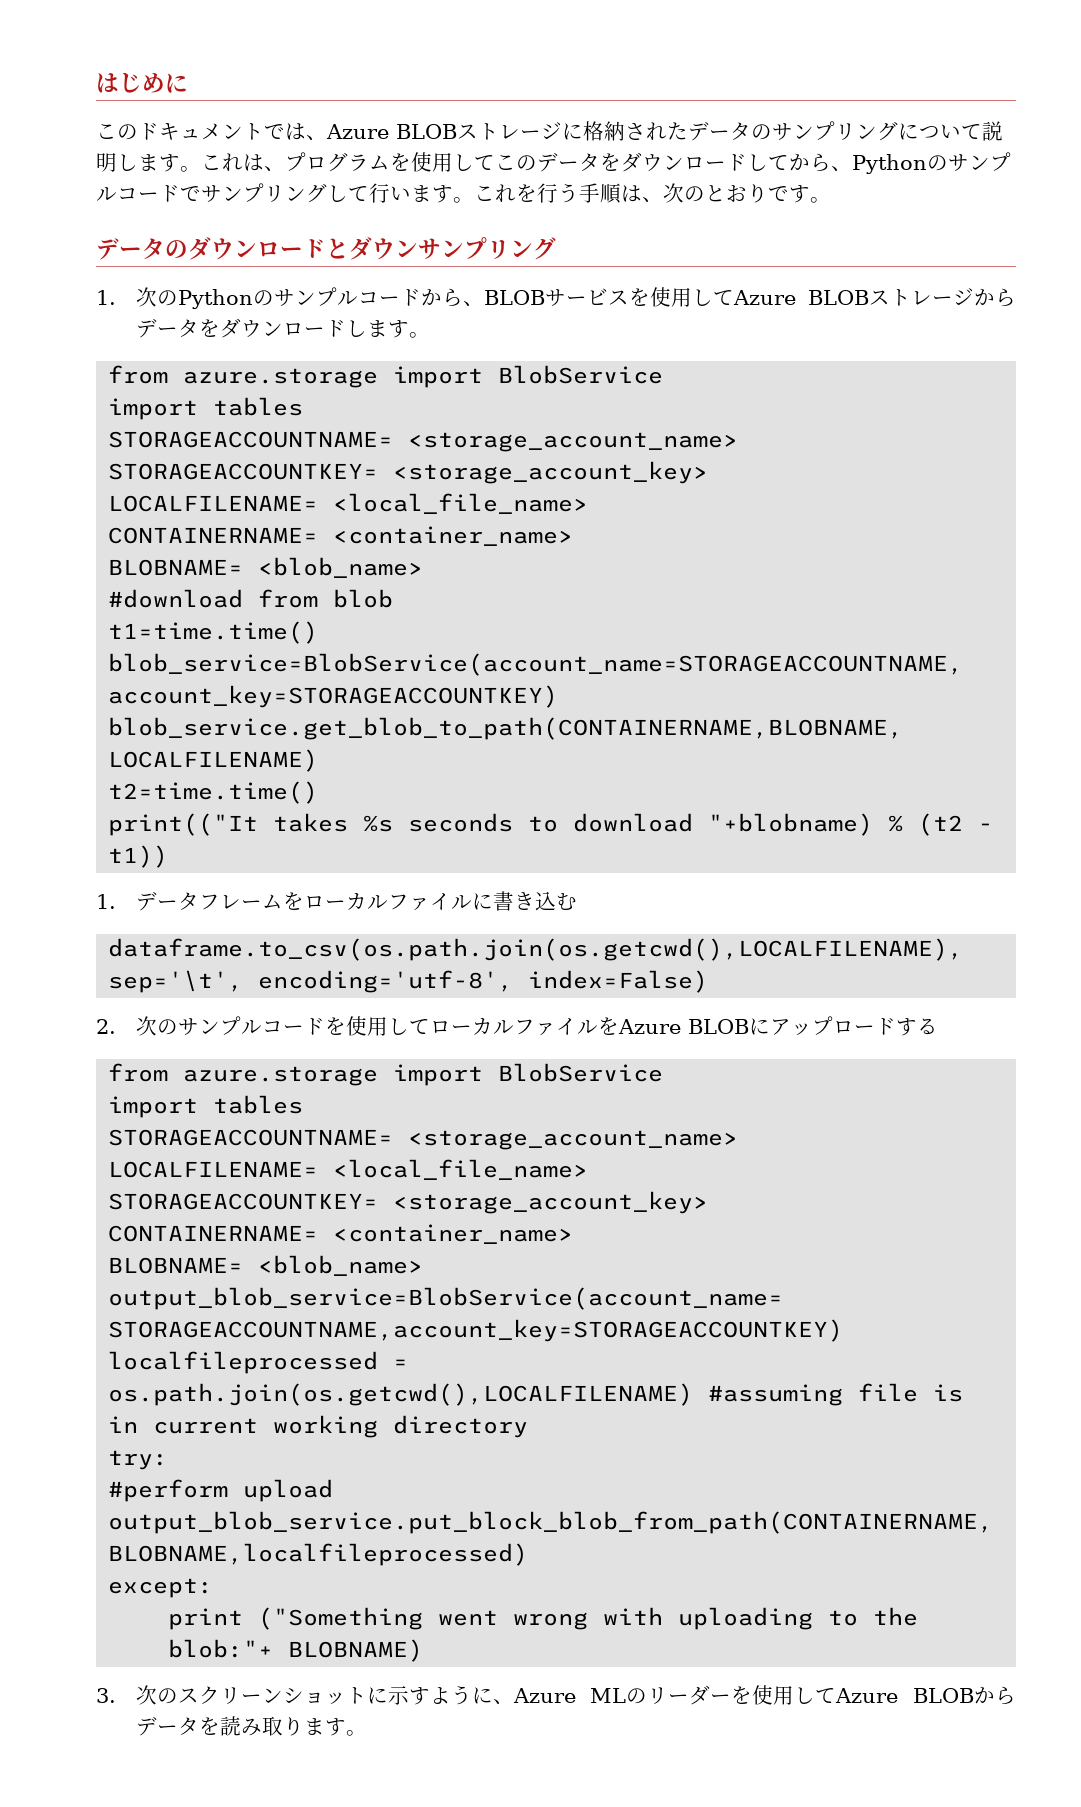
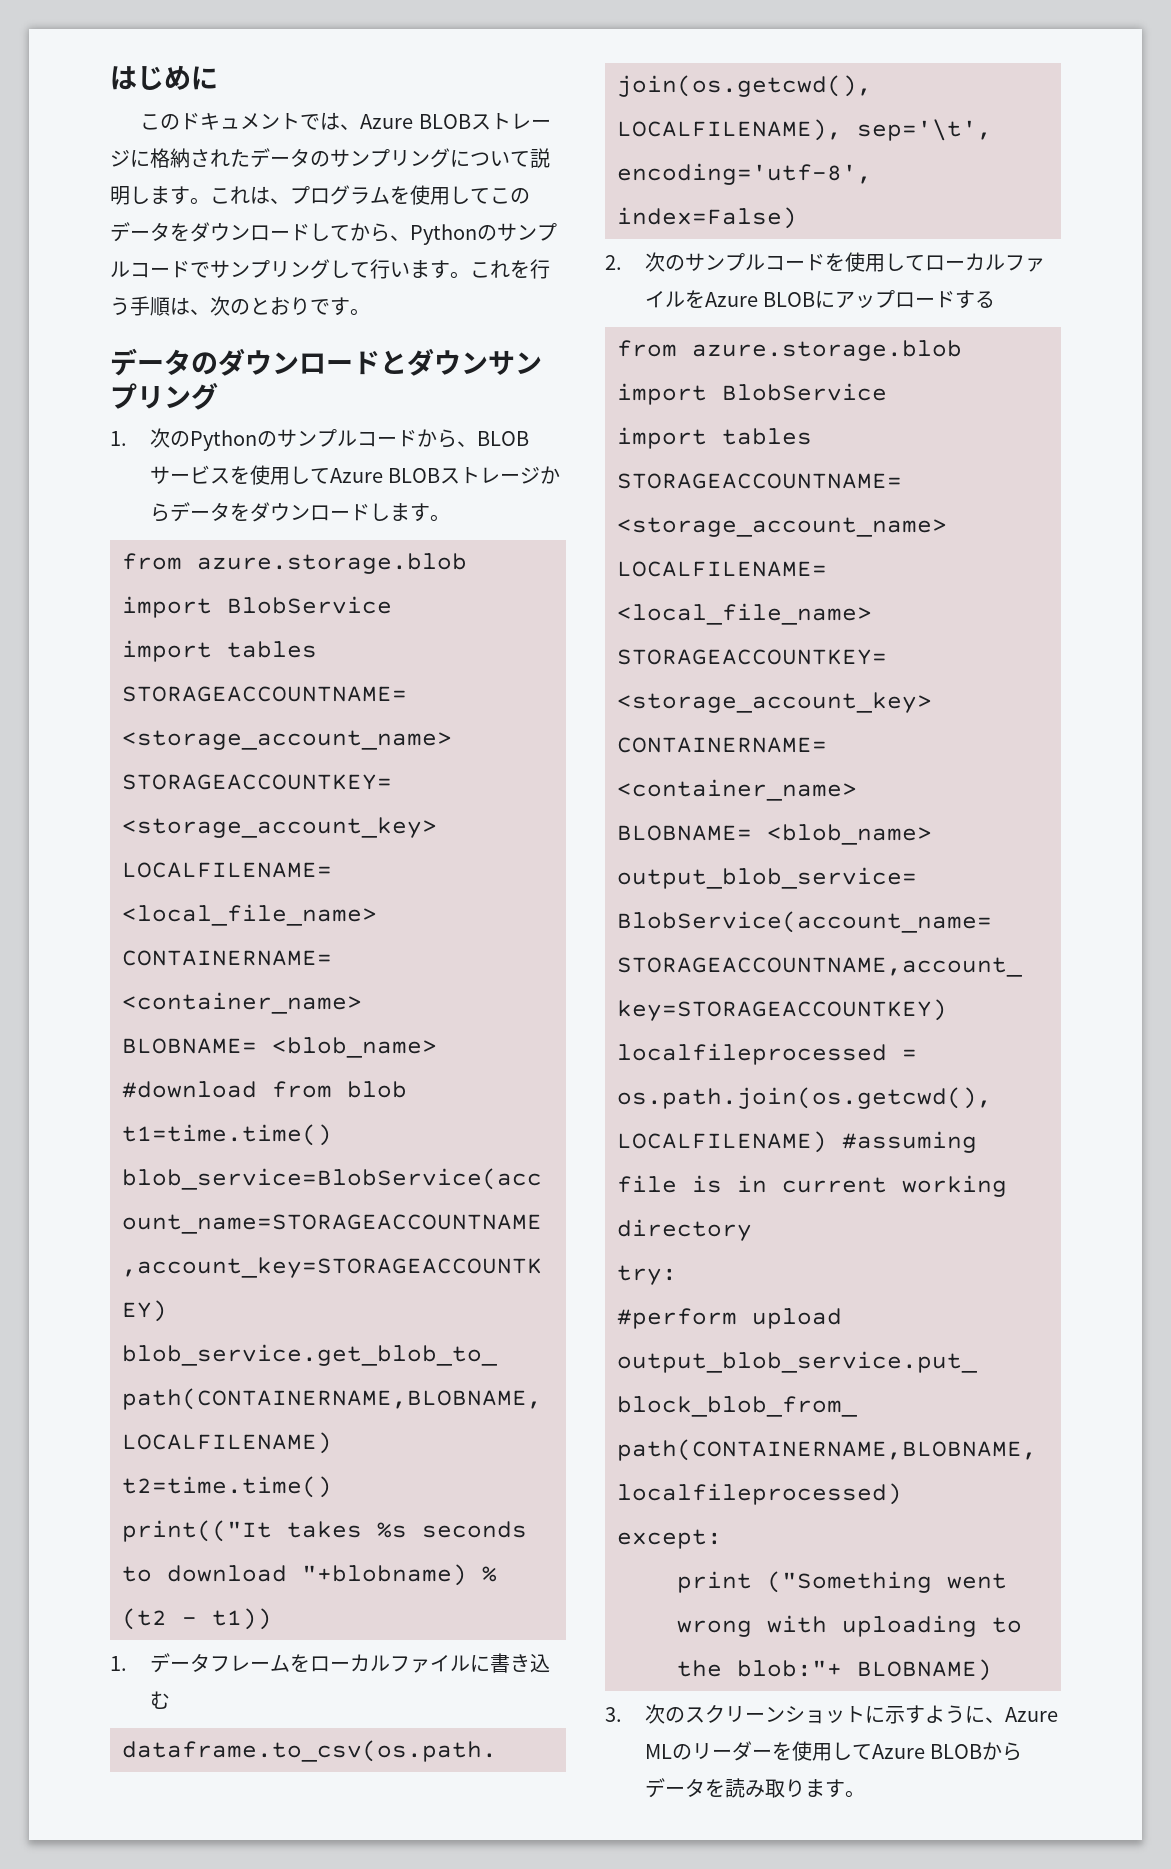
  1.次のPythonのサンプルコードから、BLOBサービスを使用してAzure BLOBストレージからデータをダウンロードします。
- from azure.storage import BlobService
+ from azure.storage.blob import BlobService
  2.次のサンプルコードを使用してローカルファイルをAzure BLOBにアップロードする
- from azure.storage import BlobService
+ from azure.storage.blob import BlobService

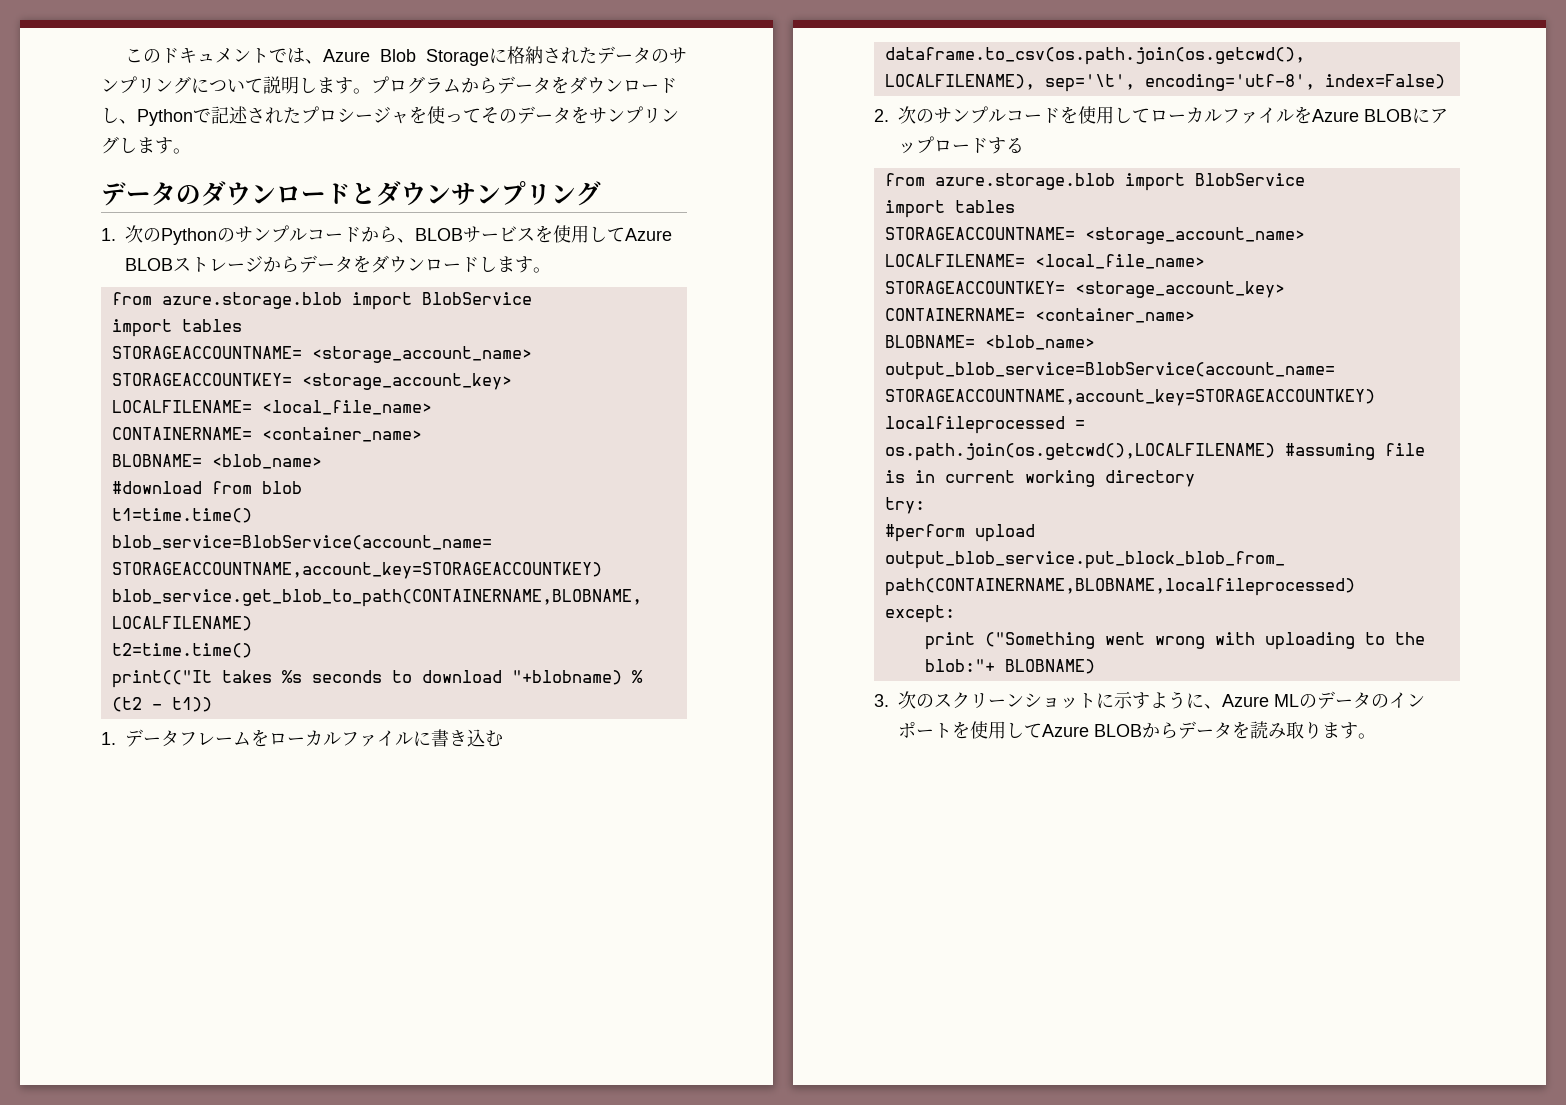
- はじめに
- このドキュメントでは、Azure BLOBストレージに格納されたデータのサンプリングについて説明します。
+ このドキュメントでは、Azure Blob Storageに格納されたデータのサンプリングについて説明します。
- これは、プログラムを使用してこのデータをダウンロードしてから、Pythonのサンプルコードでサンプリングして行います。これを行う手順は、次のとおりです。
+ プログラムからデータをダウンロードし、Pythonで記述されたプロシージャを使ってそのデータをサンプリングします。
- 3.次のスクリーンショットに示すように、Azure MLのリーダーを使用してAzure BLOBからデータを読み取ります。
+ 3.次のスクリーンショットに示すように、Azure MLのデータのインポートを使用してAzure BLOBからデータを読み取ります。

